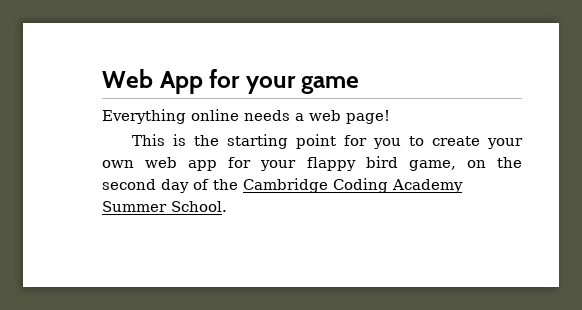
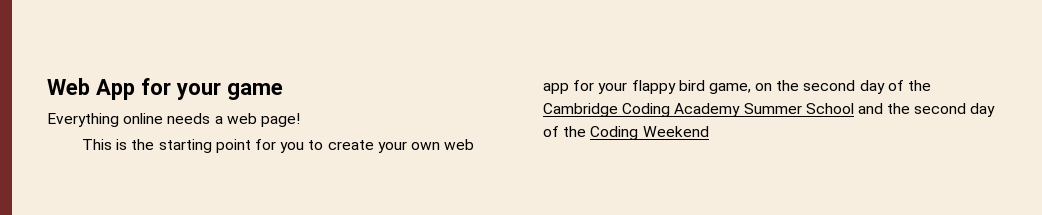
- This is the starting point for you to create your own web app for your flappy bird game, on the second day of the Cambridge Coding Academy Summer School.
+ This is the starting point for you to create your own web app for your flappy bird game, on the second day of the Cambridge Coding Academy Summer School and the second day of the Coding Weekend

